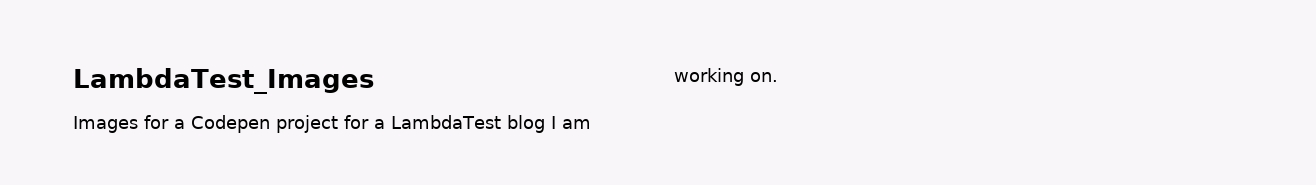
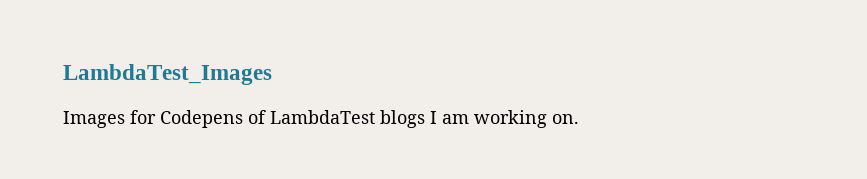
- Images for a Codepen project for a LambdaTest blog I am working on.
+ Images for Codepens of LambdaTest blogs I am working on.

